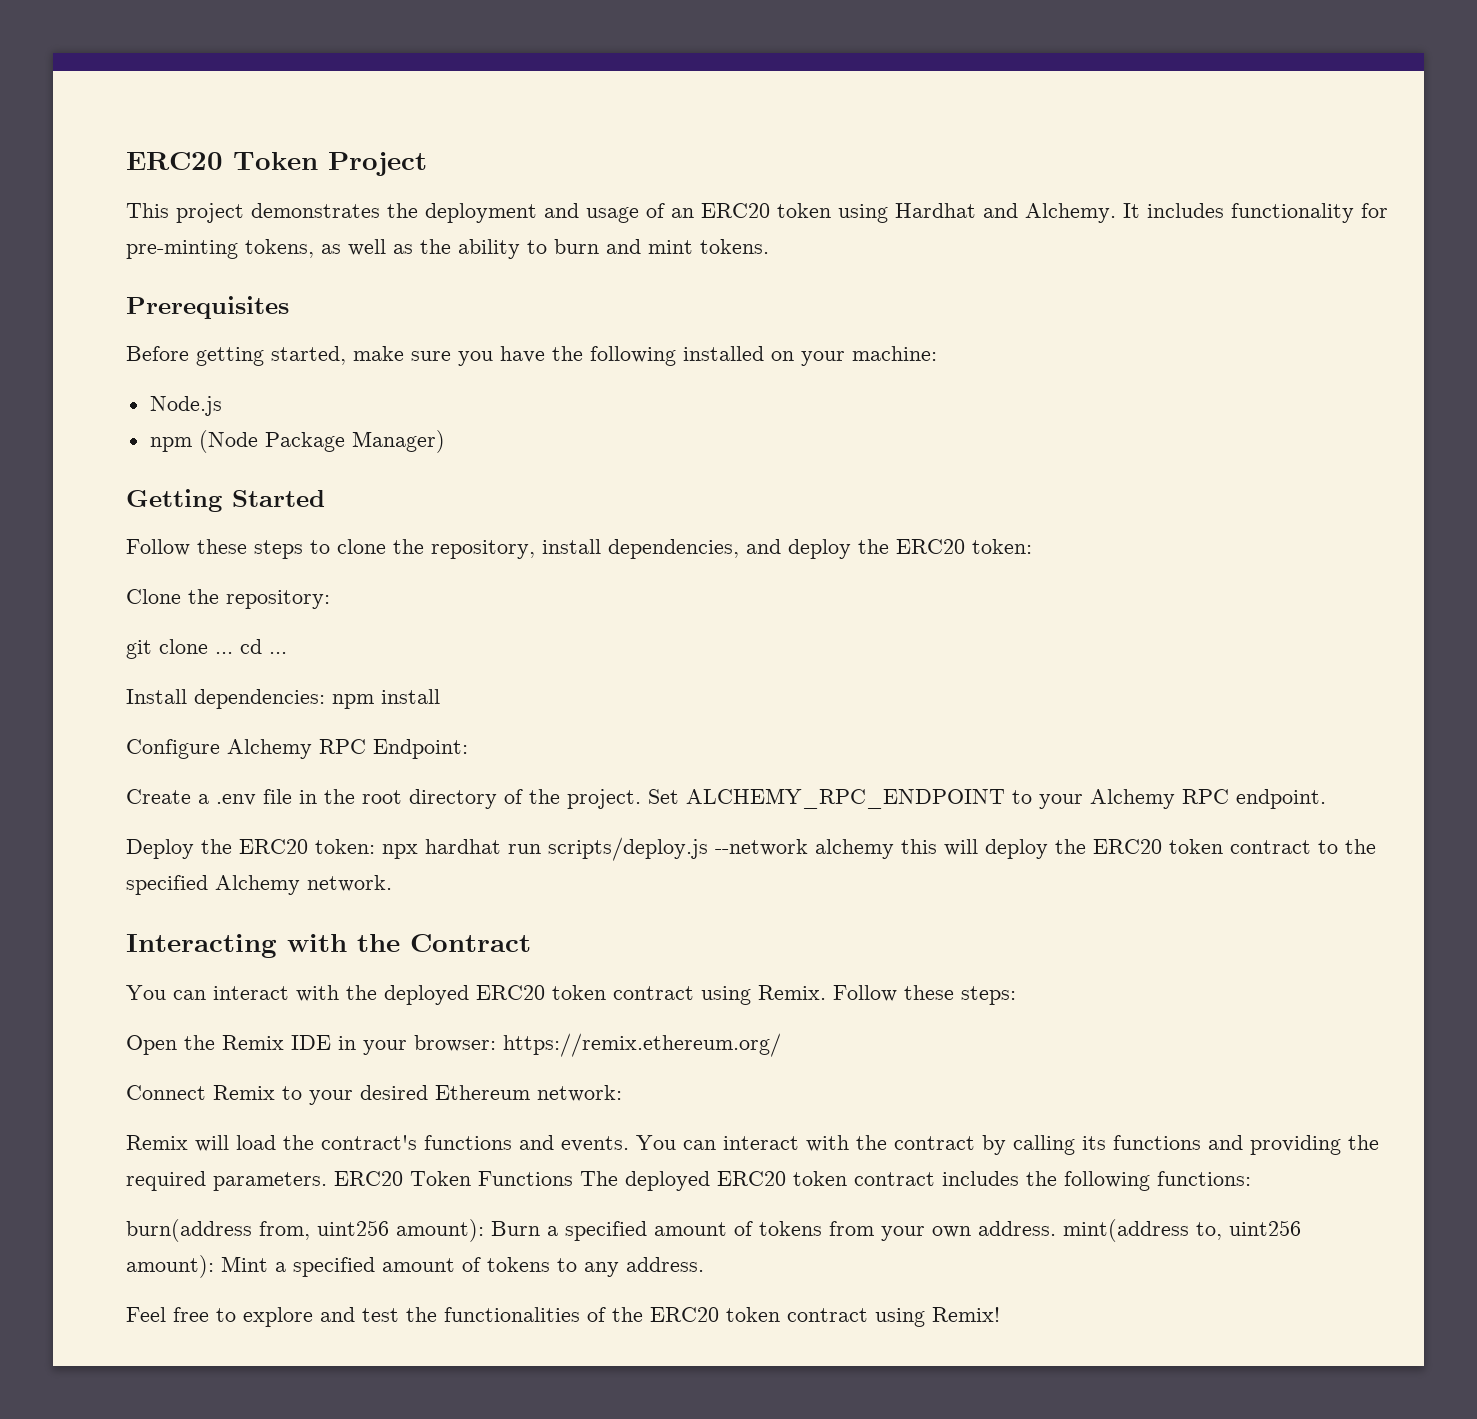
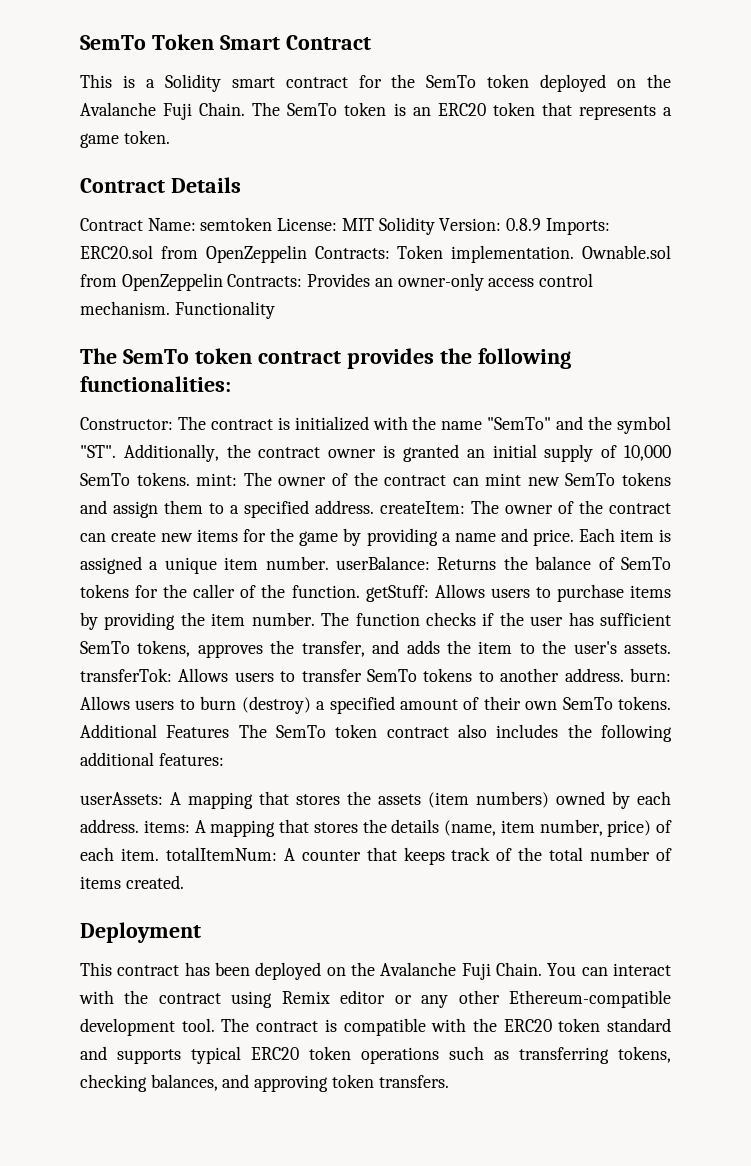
- ERC20 Token Project
- This project demonstrates the deployment and usage of an ERC20 token using Hardhat and Alchemy. It includes functionality for pre-minting tokens, as well as the ability to burn and mint tokens.
- Prerequisites
- Before getting started, make sure you have the following installed on your machine:
- Node.js
- npm (Node Package Manager)
- Getting Started
- Follow these steps to clone the repository, install dependencies, and deploy the ERC20 token:
- Clone the repository:
- git clone ... cd ...
- Install dependencies: npm install
- Configure Alchemy RPC Endpoint:
- Create a .env file in the root directory of the project. Set ALCHEMY_RPC_ENDPOINT to your Alchemy RPC endpoint.
- Deploy the ERC20 token: npx hardhat run scripts/deploy.js --network alchemy this will deploy the ERC20 token contract to the specified Alchemy network.
- Interacting with the Contract
- You can interact with the deployed ERC20 token contract using Remix. Follow these steps:
- Open the Remix IDE in your browser: https://remix.ethereum.org/
- Connect Remix to your desired Ethereum network:
- Remix will load the contract's functions and events.
+ SemTo Token Smart Contract
+ This is a Solidity smart contract for the SemTo token deployed on the Avalanche Fuji Chain. The SemTo token is an ERC20 token that represents a game token.
+ Contract Details
+ Contract Name: semtoken License: MIT Solidity Version: 0.8.9 Imports: ERC20.sol from OpenZeppelin Contracts: Token implementation. Ownable.sol from OpenZeppelin Contracts: Provides an owner-only access control mechanism. Functionality
+ The SemTo token contract provides the following functionalities:
+ Constructor: The contract is initialized with the name "SemTo" and the symbol "ST". Additionally, the contract owner is granted an initial supply of 10,000 SemTo tokens. mint: The owner of the contract can mint new SemTo tokens and assign them to a specified address. createItem: The owner of the contract can create new items for the game by providing a name and price. Each item is assigned a unique item number. userBalance: Returns the balance of SemTo tokens for the caller of the function. getStuff: Allows users to purchase items by providing the item number. The function checks if the user has sufficient SemTo tokens, approves the transfer, and adds the item to the user's assets. transferTok: Allows users to transfer SemTo tokens to another address. burn: Allows users to burn (destroy) a specified amount of their own SemTo tokens. Additional Features The SemTo token contract also includes the following additional features:
+ userAssets: A mapping that stores the assets (item numbers) owned by each address. items: A mapping that stores the details (name, item number, price) of each item. totalItemNum: A counter that keeps track of the total number of items created.
+ Deployment
+ This contract has been deployed on the Avalanche Fuji Chain.
- You can interact with the contract by calling its functions and providing the required parameters. ERC20 Token Functions The deployed ERC20 token contract includes the following functions:
- burn(address from, uint256 amount): Burn a specified amount of tokens from your own address. mint(address to, uint256 amount): Mint a specified amount of tokens to any address.
- Feel free to explore and test the functionalities of the ERC20 token contract using Remix!
+ You can interact with the contract using Remix editor or any other Ethereum-compatible development tool. The contract is compatible with the ERC20 token standard and supports typical ERC20 token operations such as transferring tokens, checking balances, and approving token transfers.

